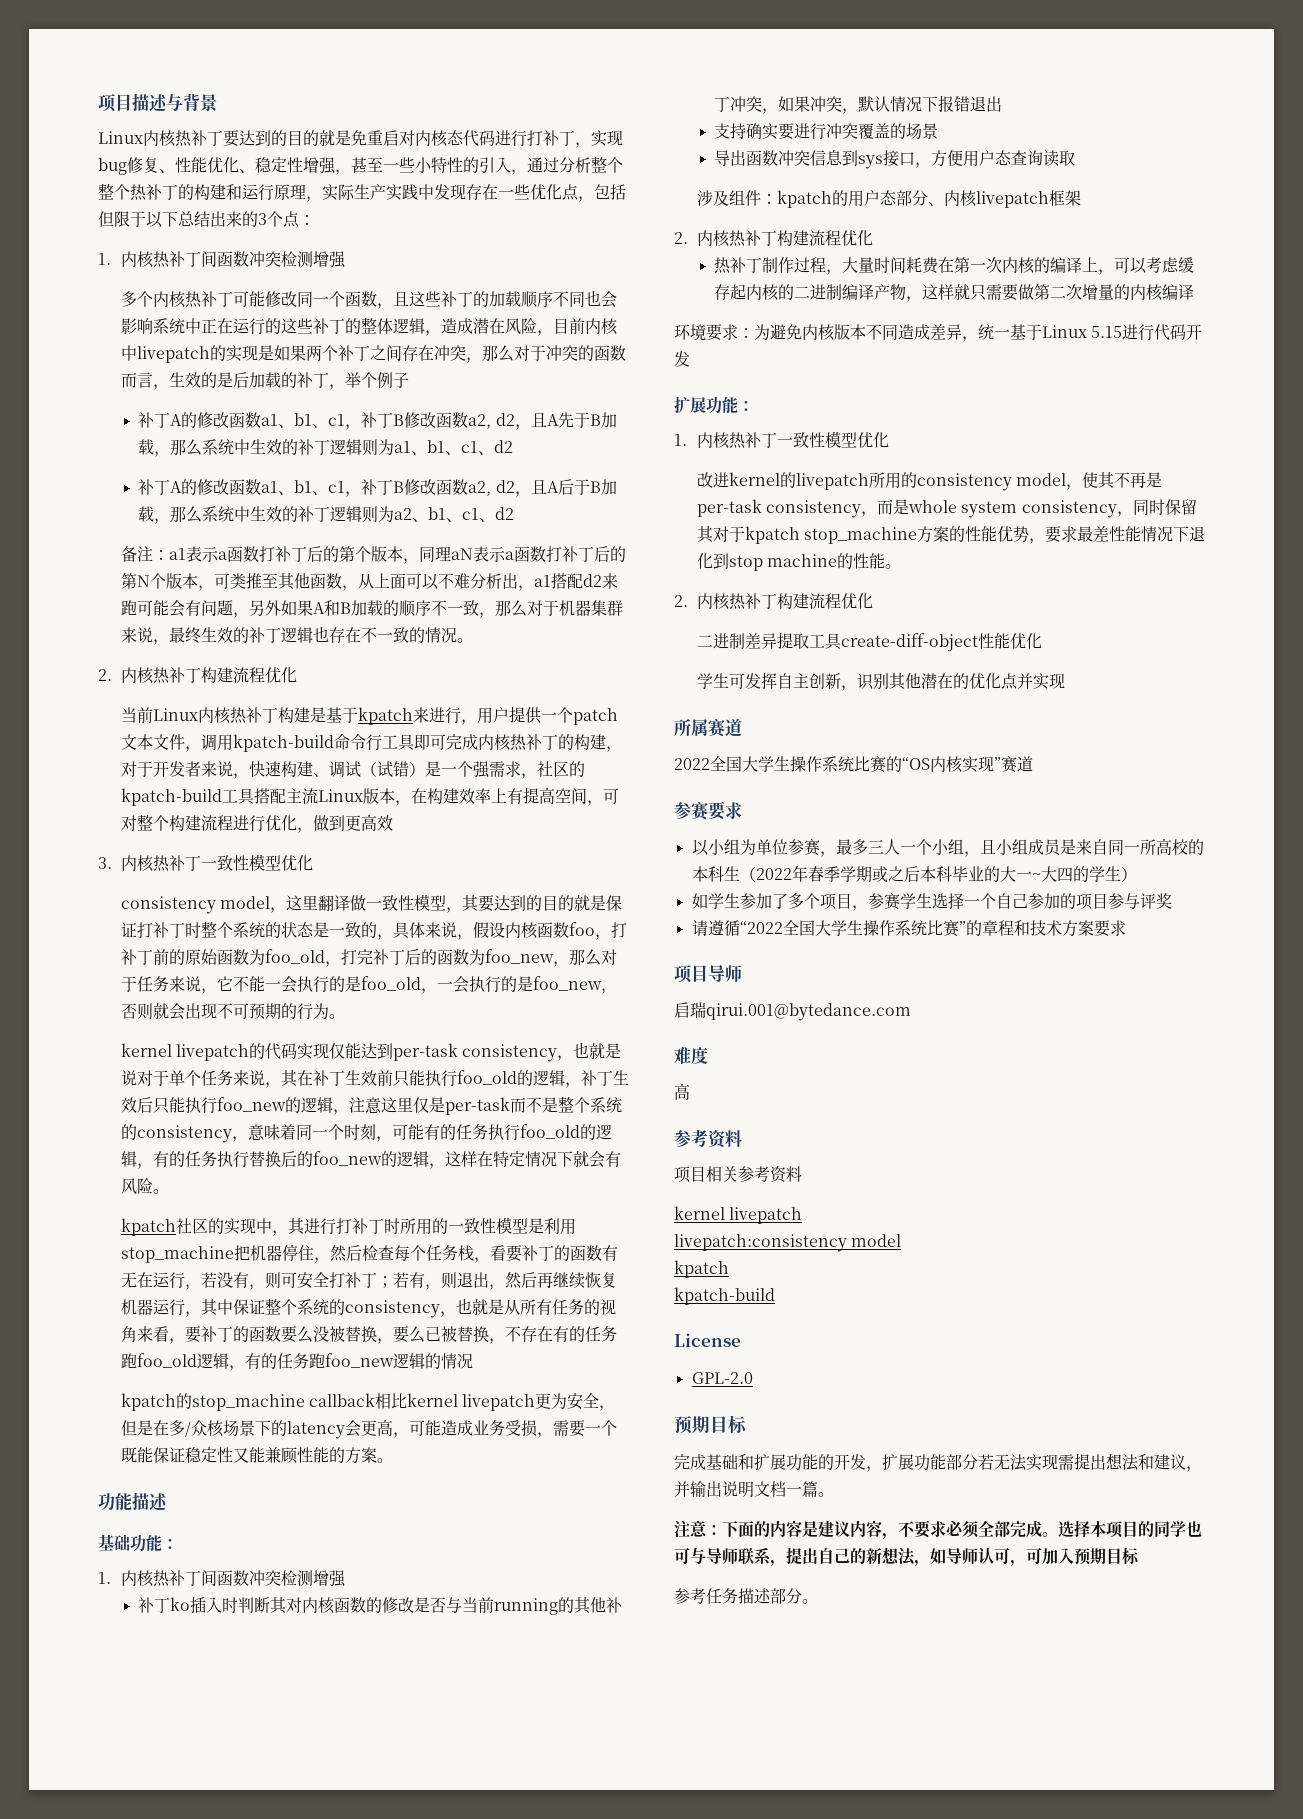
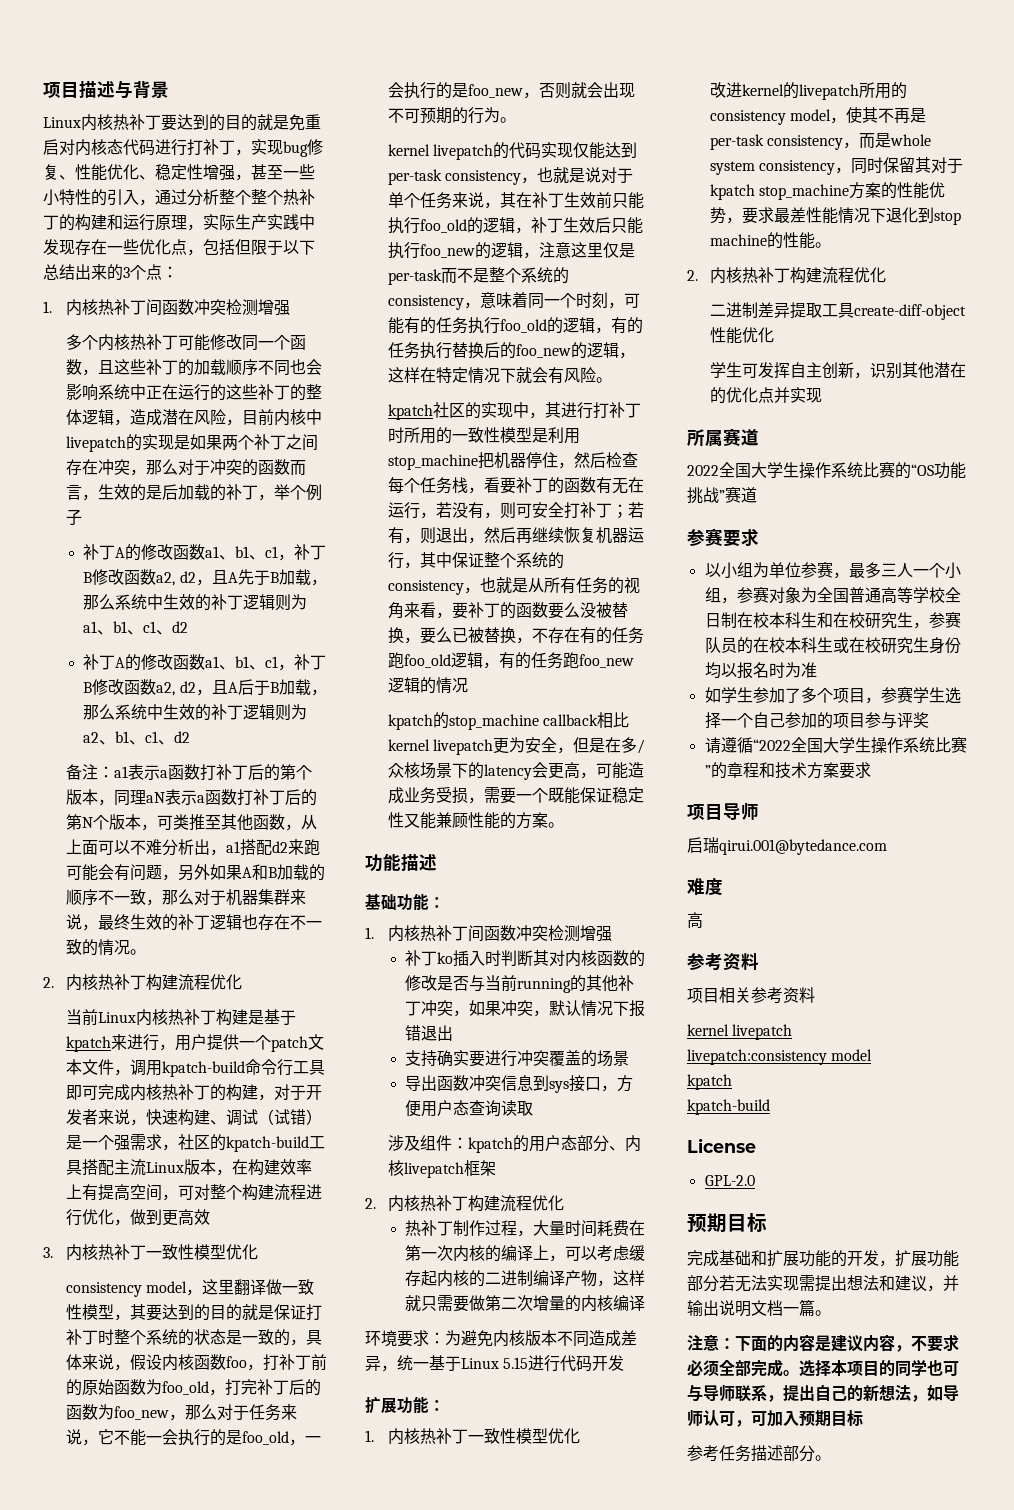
- 2022全国大学生操作系统比赛的“OS内核实现”赛道
+ 2022全国大学生操作系统比赛的“OS功能挑战”赛道
- 以小组为单位参赛，最多三人一个小组，且小组成员是来自同一所高校的本科生（2022年春季学期或之后本科毕业的大一~大四的学生）
+ 以小组为单位参赛，最多三人一个小组，参赛对象为全国普通高等学校全日制在校本科生和在校研究生，参赛队员的在校本科生或在校研究生身份均以报名时为准

